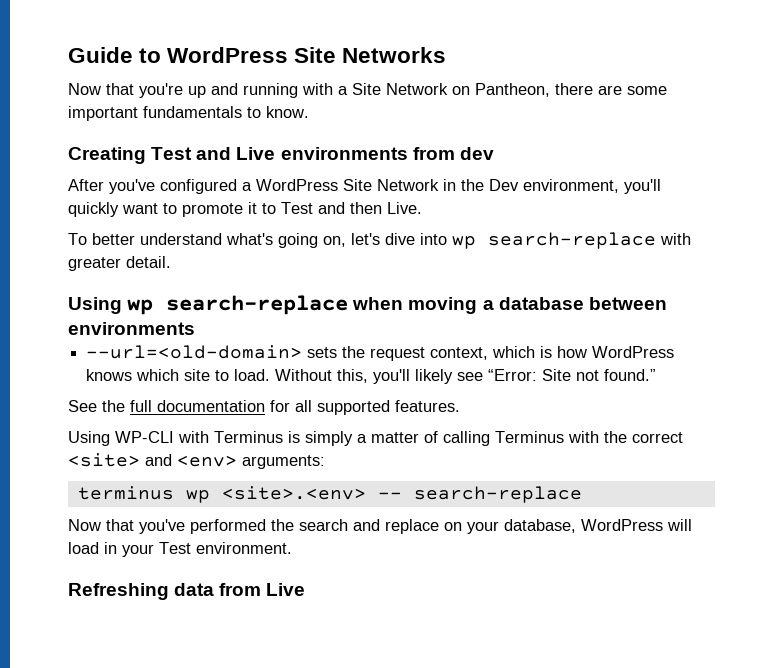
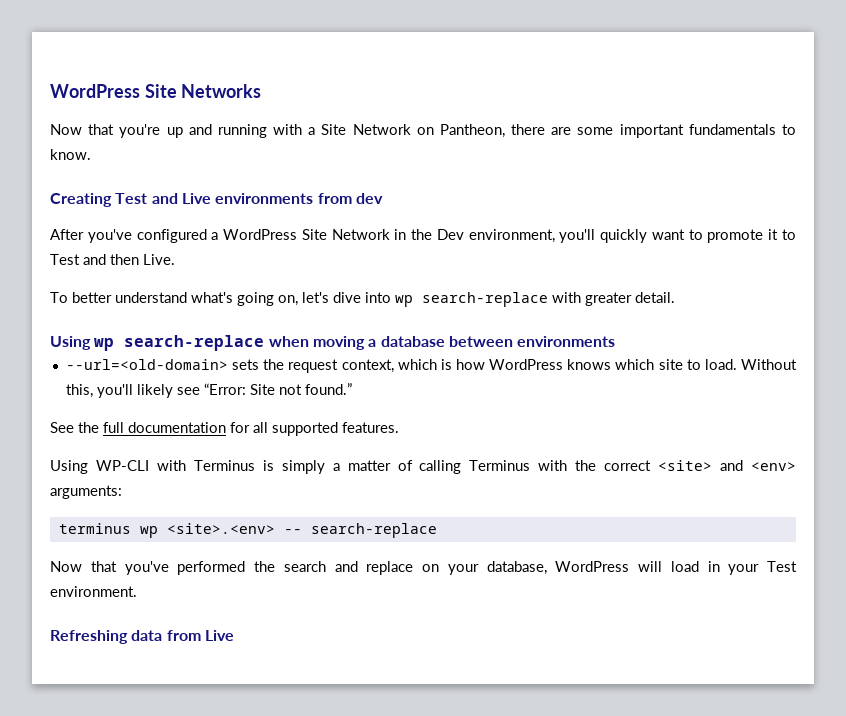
- Guide to WordPress Site Networks
+ WordPress Site Networks

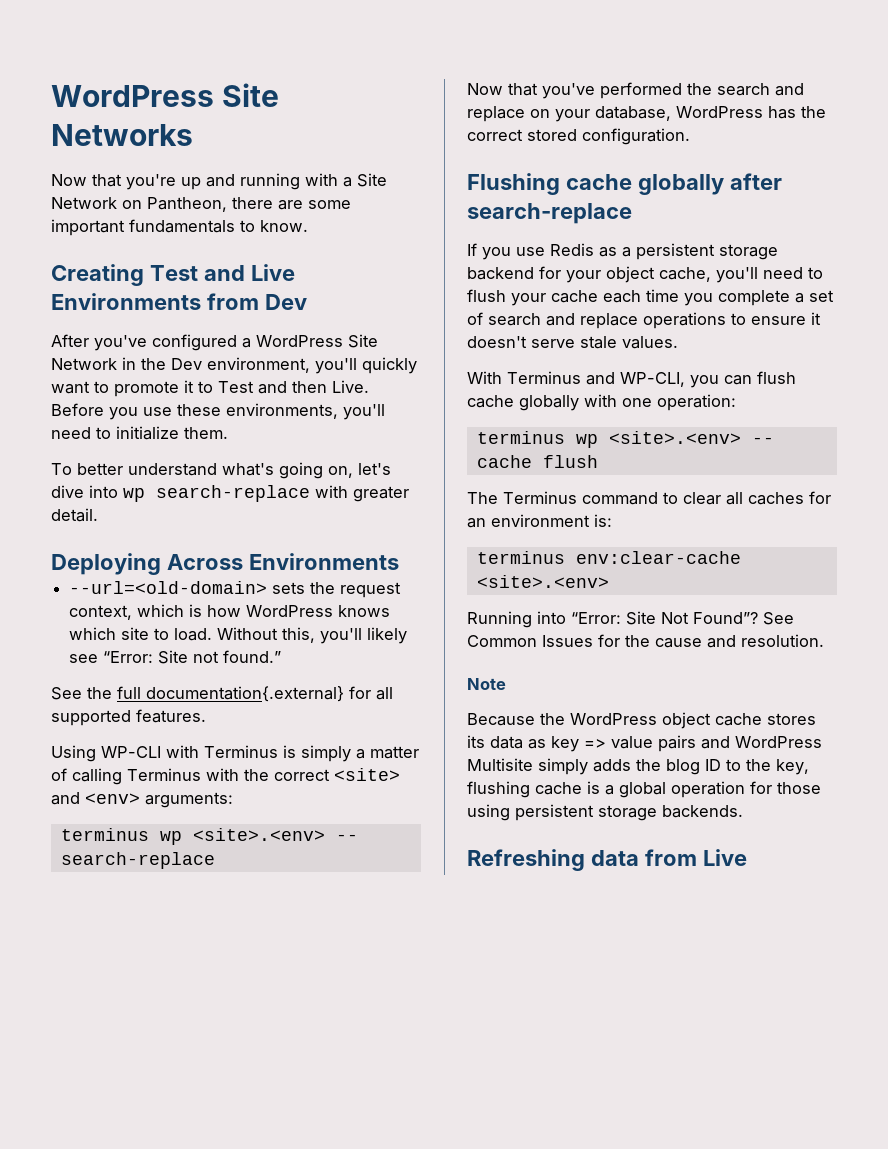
- Creating Test and Live environments from dev
+ Creating Test and Live Environments from Dev
+ Before you use these environments, you'll need to initialize them.
- Using wp search-replace when moving a database between environments
+ Deploying Across Environments
- See the full documentation for all supported features.
+ See the full documentation{.external} for all supported features.
- Now that you've performed the search and replace on your database, WordPress will load in your Test environment.
+ Now that you've performed the search and replace on your database, WordPress has the correct stored configuration.
+ Flushing cache globally after search-replace
+ If you use Redis as a persistent storage backend for your object cache, you'll need to flush your cache each time you complete a set of search and replace operations to ensure it doesn't serve stale values.
+ With Terminus and WP-CLI, you can flush cache globally with one operation:
+ terminus wp <site>.<env> -- cache flush
+ The Terminus command to clear all caches for an environment is:
+ terminus env:clear-cache <site>.<env>
+ Running into “Error: Site Not Found”? See Common Issues for the cause and resolution.
+ Note
+ Because the WordPress object cache stores its data as key => value pairs and WordPress Multisite simply adds the blog ID to the key, flushing cache is a global operation for those using persistent storage backends.

